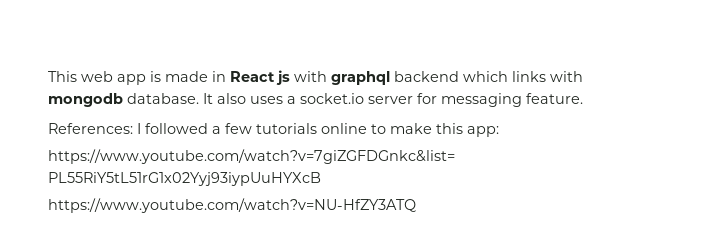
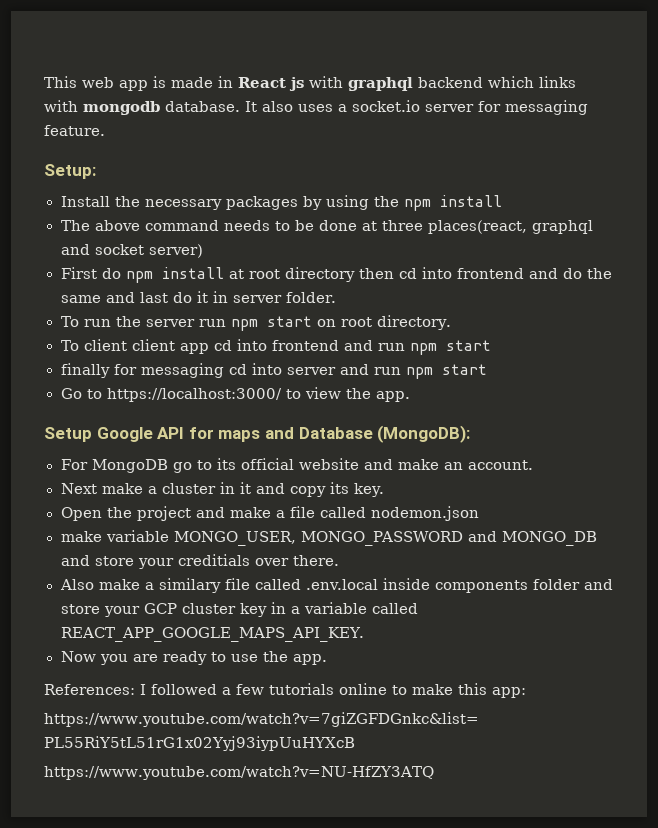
+ Setup:
+ Install the necessary packages by using the npm install
+ The above command needs to be done at three places(react, graphql and socket server)
+ First do npm install at root directory then cd into frontend and do the same and last do it in server folder.
+ To run the server run npm start on root directory.
+ To client client app cd into frontend and run npm start
+ finally for messaging cd into server and run npm start
+ Go to https://localhost:3000/ to view the app.
+ Setup Google API for maps and Database (MongoDB):
+ For MongoDB go to its official website and make an account.
+ Next make a cluster in it and copy its key.
+ Open the project and make a file called nodemon.json
+ make variable MONGO_USER, MONGO_PASSWORD and MONGO_DB and store your creditials over there.
+ Also make a similary file called .env.local inside components folder and store your GCP cluster key in a variable called REACT_APP_GOOGLE_MAPS_API_KEY.
+ Now you are ready to use the app.

